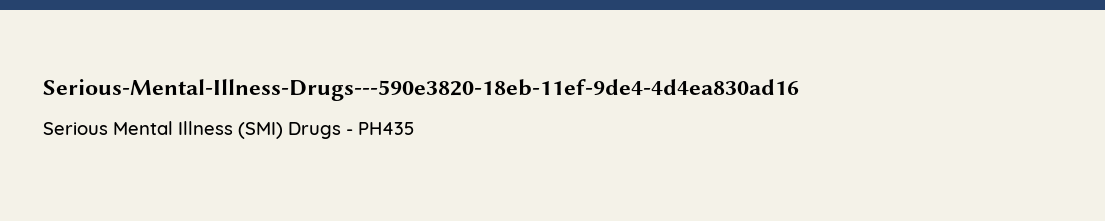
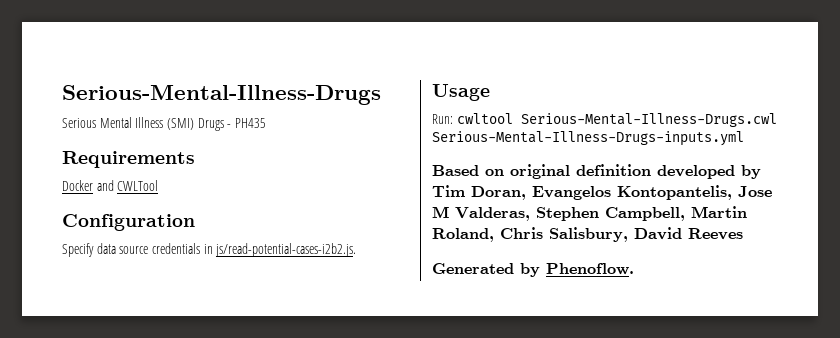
- Serious-Mental-Illness-Drugs---590e3820-18eb-11ef-9de4-4d4ea830ad16
+ Serious-Mental-Illness-Drugs
+ Requirements
+ Docker and CWLTool
+ Configuration
+ Specify data source credentials in js/read-potential-cases-i2b2.js.
+ Usage
+ Run: cwltool Serious-Mental-Illness-Drugs.cwl Serious-Mental-Illness-Drugs-inputs.yml
+ Based on original definition developed by Tim Doran, Evangelos Kontopantelis, Jose M Valderas, Stephen Campbell, Martin Roland, Chris Salisbury, David Reeves
+ Generated by Phenoflow.

